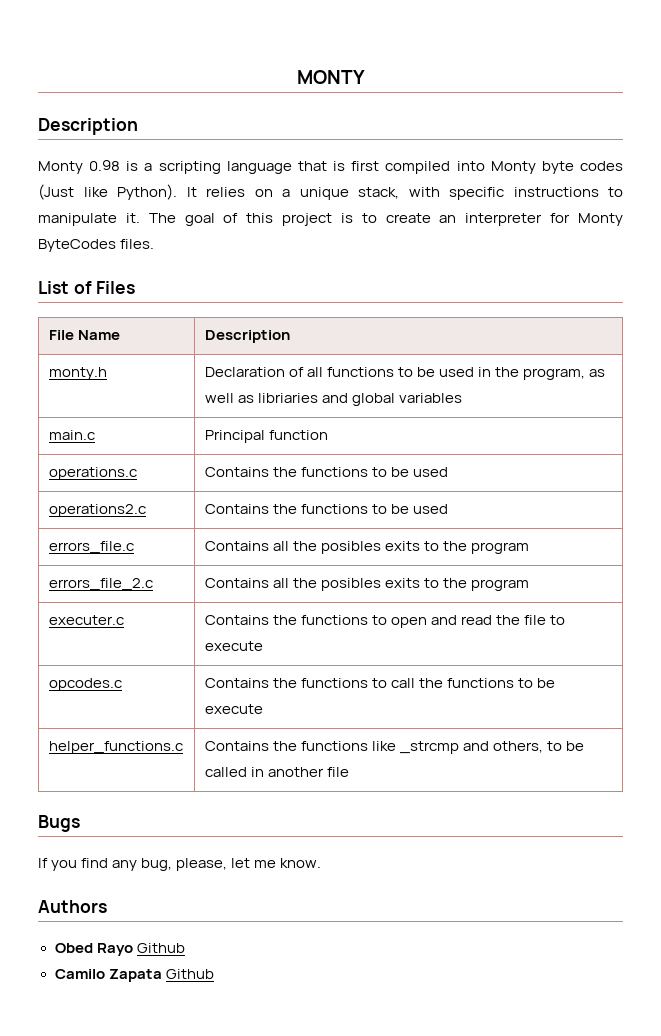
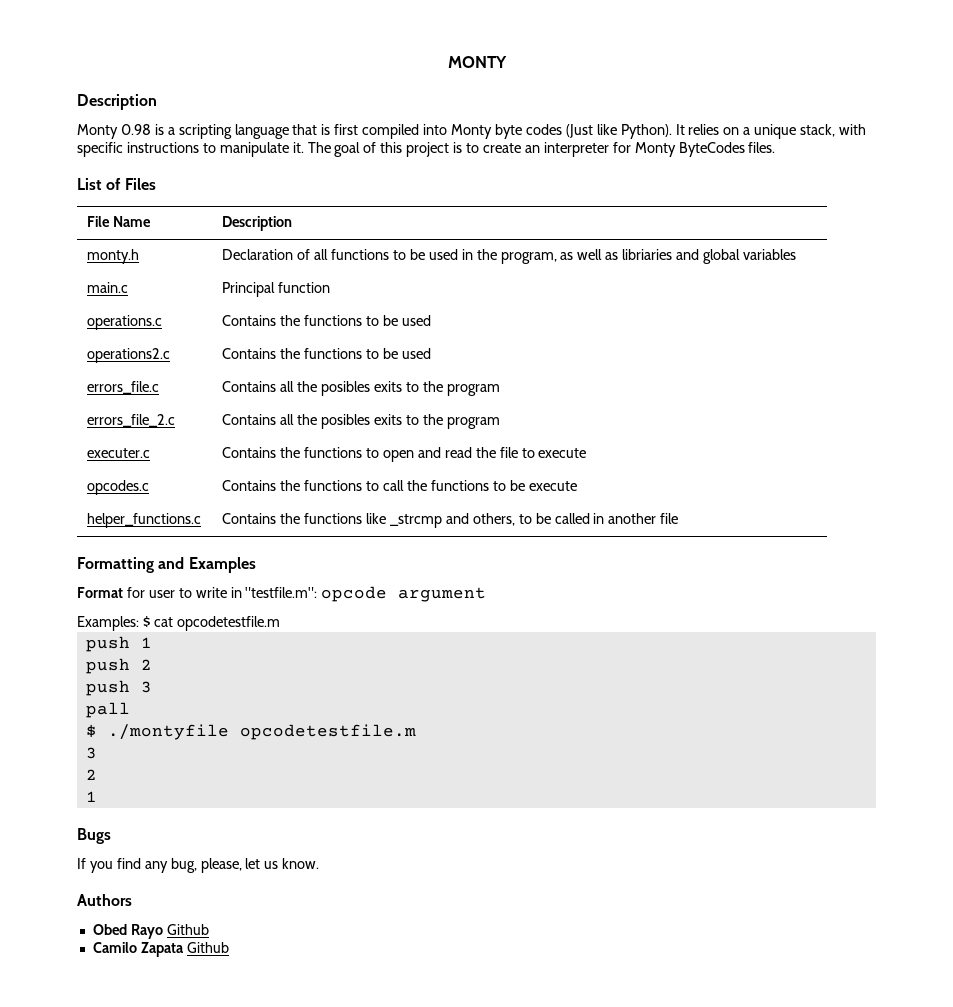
+ Formatting and Examples
+ Format for user to write in "testfile.m": opcode argument
+ Examples: $ cat opcodetestfile.m
+ push 1
+ push 2
+ push 3
+ pall
+ $ ./montyfile opcodetestfile.m
+ 3
+ 2
+ 1
- If you find any bug, please, let me know.
+ If you find any bug, please, let us know.

